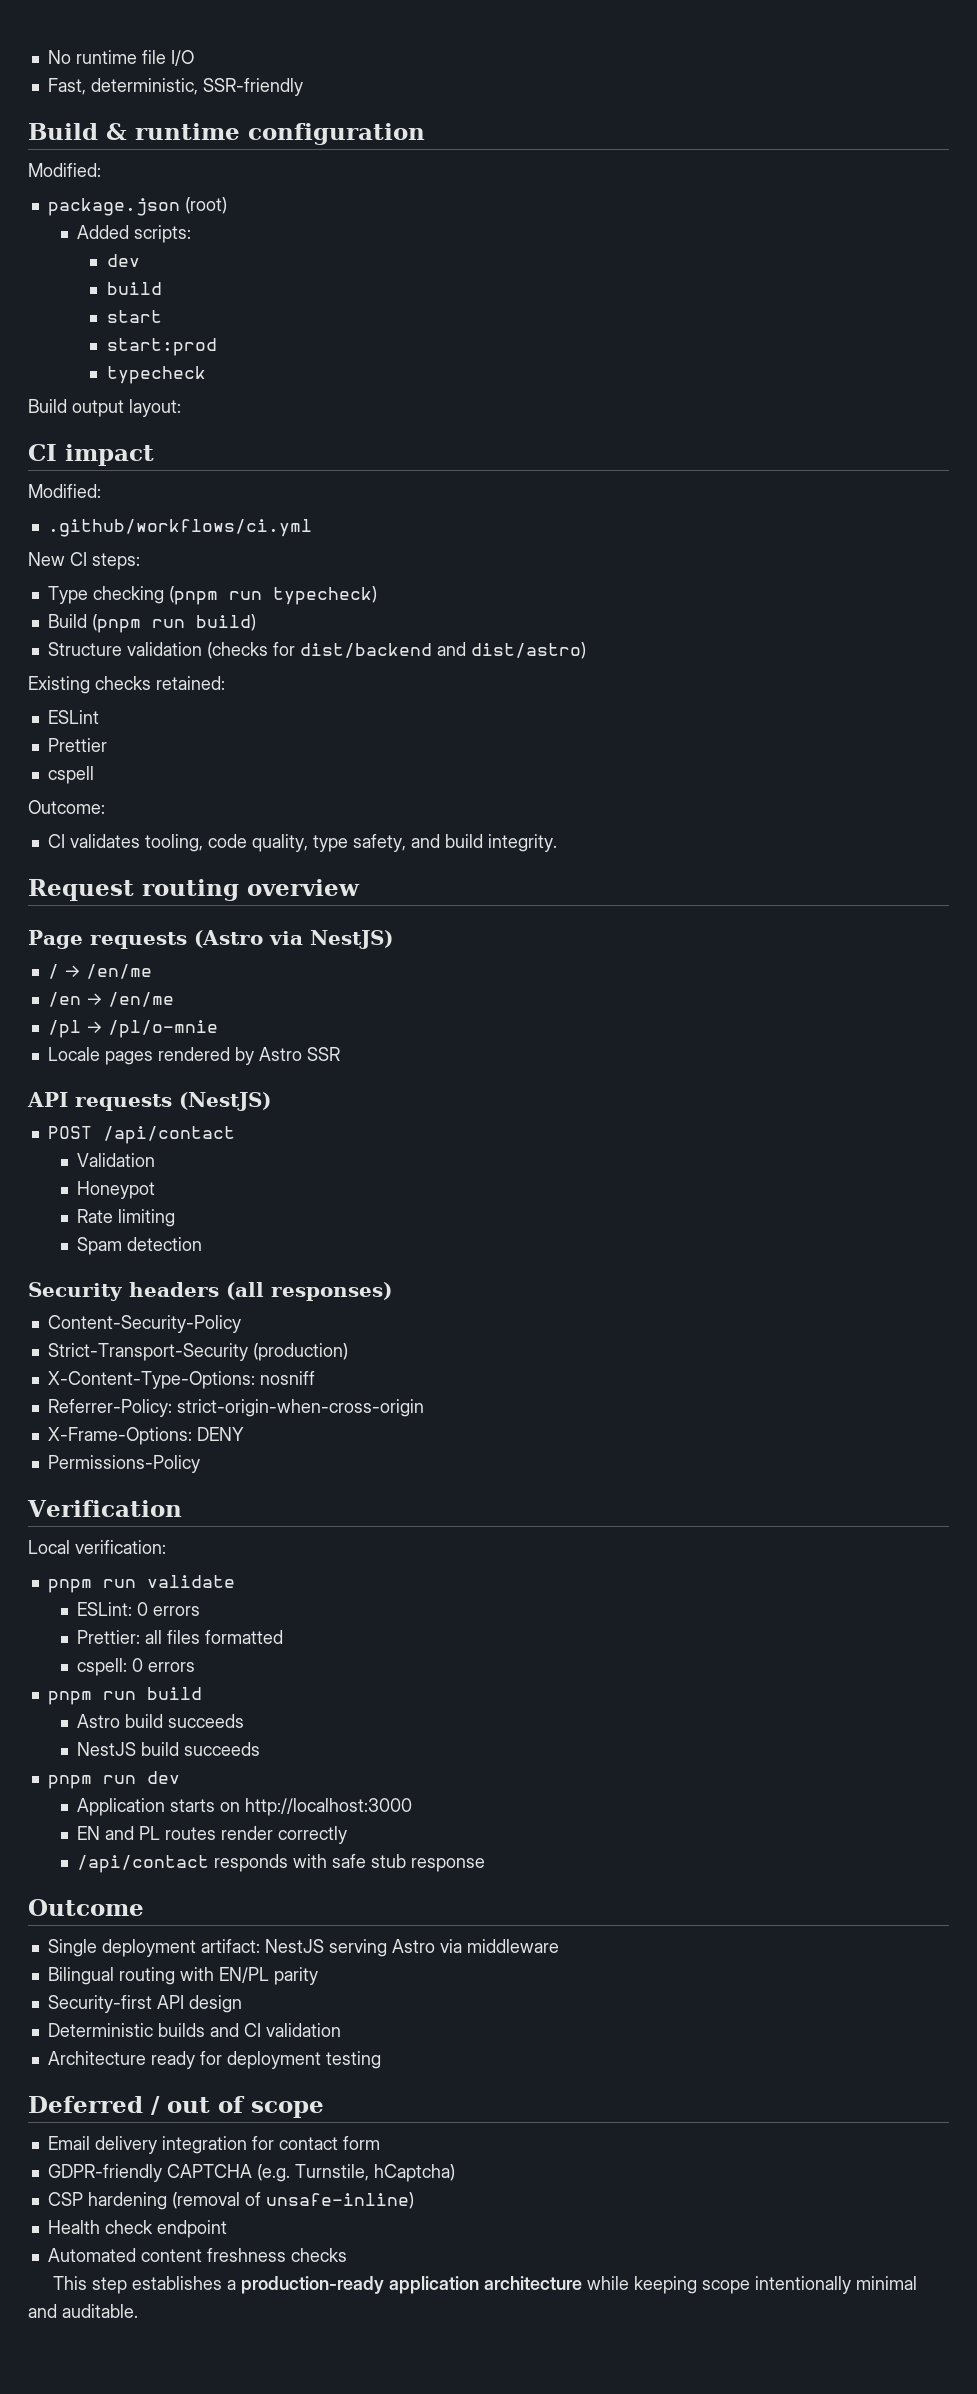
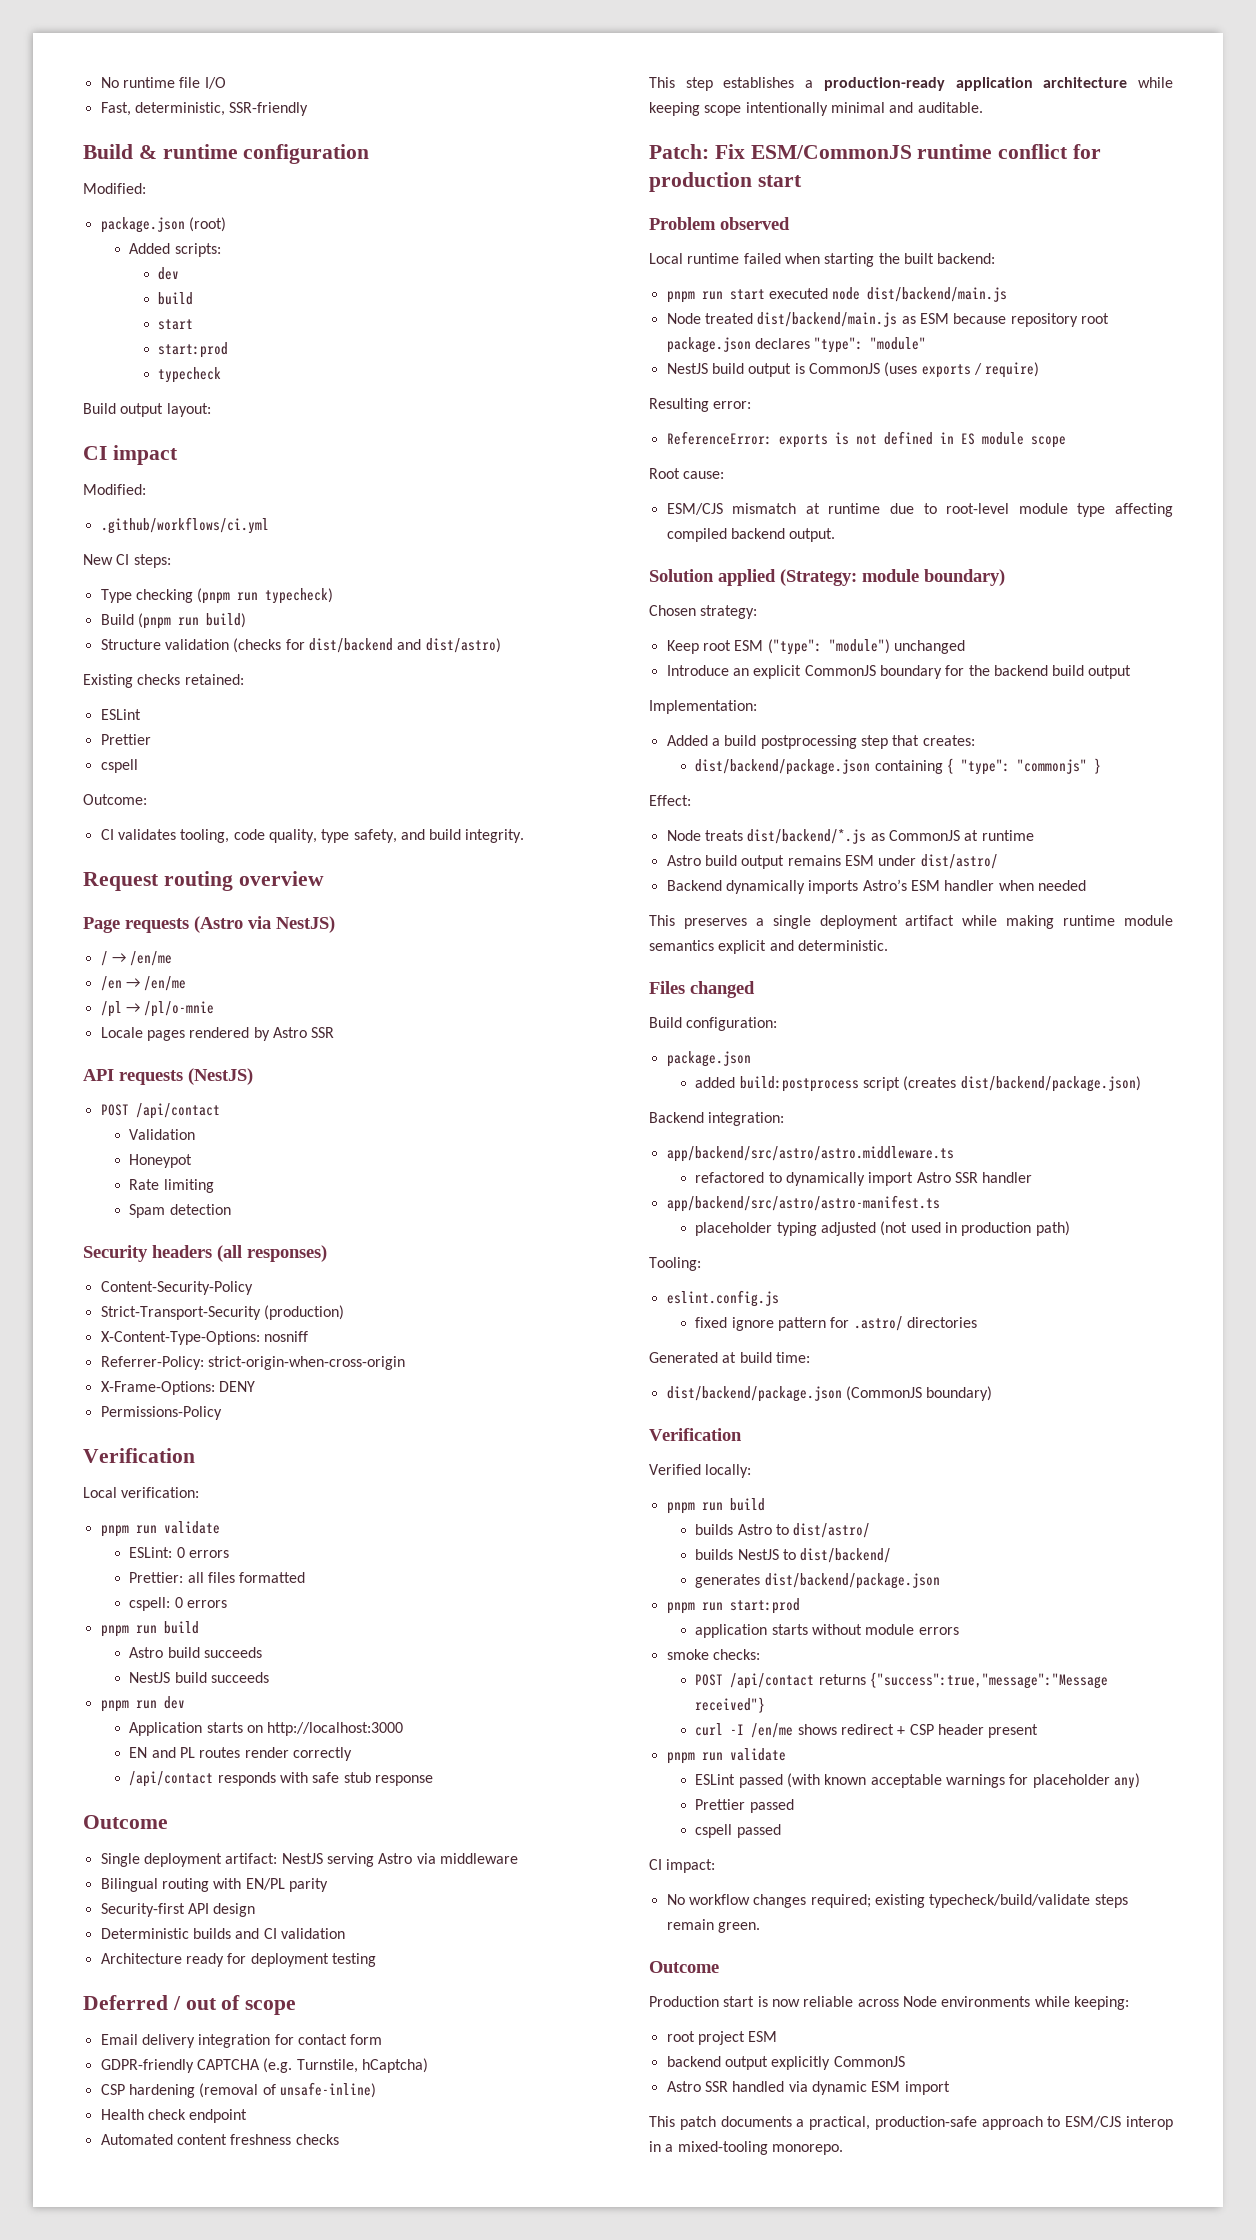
+ Patch: Fix ESM/CommonJS runtime conflict for production start
+ Problem observed
+ Local runtime failed when starting the built backend:
+ pnpm run start executed node dist/backend/main.js
+ Node treated dist/backend/main.js as ESM because repository root package.json declares "type": "module"
+ NestJS build output is CommonJS (uses exports / require)
+ Resulting error:
+ ReferenceError: exports is not defined in ES module scope
+ Root cause:
+ ESM/CJS mismatch at runtime due to root-level module type affecting compiled backend output.
+ Solution applied (Strategy: module boundary)
+ Chosen strategy:
+ Keep root ESM ("type": "module") unchanged
+ Introduce an explicit CommonJS boundary for the backend build output
+ Implementation:
+ Added a build postprocessing step that creates:
+ dist/backend/package.json containing { "type": "commonjs" }
+ Effect:
+ Node treats dist/backend/*.js as CommonJS at runtime
+ Astro build output remains ESM under dist/astro/
+ Backend dynamically imports Astro’s ESM handler when needed
+ This preserves a single deployment artifact while making runtime module semantics explicit and deterministic.
+ Files changed
+ Build configuration:
+ package.json
+ added build:postprocess script (creates dist/backend/package.json)
+ Backend integration:
+ app/backend/src/astro/astro.middleware.ts
+ refactored to dynamically import Astro SSR handler
+ app/backend/src/astro/astro-manifest.ts
+ placeholder typing adjusted (not used in production path)
+ Tooling:
+ eslint.config.js
+ fixed ignore pattern for .astro/ directories
+ Generated at build time:
+ dist/backend/package.json (CommonJS boundary)
+ Verification
+ Verified locally:
+ pnpm run build
+ builds Astro to dist/astro/
+ builds NestJS to dist/backend/
+ generates dist/backend/package.json
+ pnpm run start:prod
+ application starts without module errors
+ smoke checks:
+ POST /api/contact returns {"success":true,"message":"Message received"}
+ curl -I /en/me shows redirect + CSP header present
+ pnpm run validate
+ ESLint passed (with known acceptable warnings for placeholder any)
+ Prettier passed
+ cspell passed
+ CI impact:
+ No workflow changes required; existing typecheck/build/validate steps remain green.
+ Outcome
+ Production start is now reliable across Node environments while keeping:
+ root project ESM
+ backend output explicitly CommonJS
+ Astro SSR handled via dynamic ESM import
+ This patch documents a practical, production-safe approach to ESM/CJS interop in a mixed-tooling monorepo.

